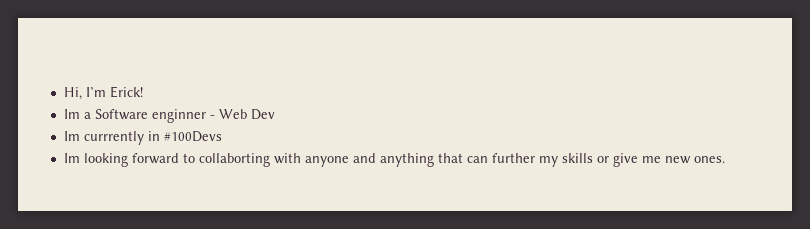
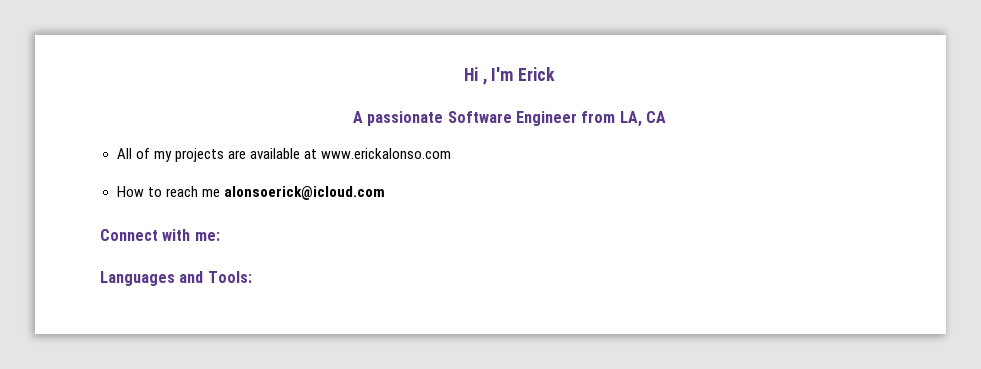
- Hi, I’m Erick!
- Im a Software enginner - Web Dev
- Im currrently in #100Devs
- Im looking forward to collaborting with anyone and anything that can further my skills or give me new ones.
+ Hi , I'm Erick
+ A passionate Software Engineer from LA, CA
+ All of my projects are available at www.erickalonso.com
+ How to reach me alonsoerick@icloud.com
+ Connect with me:
+ Languages and Tools:

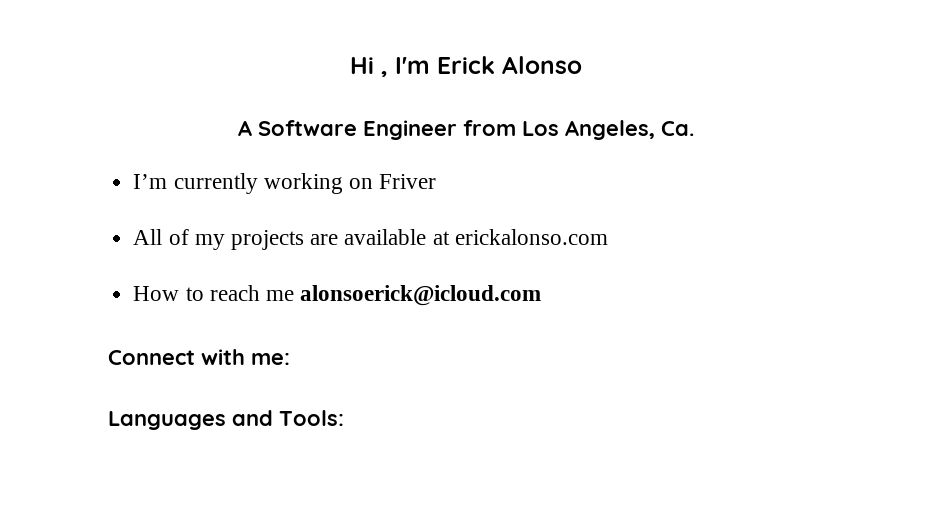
- Hi , I'm Erick
+ Hi , I'm Erick Alonso
- A passionate Software Engineer from LA, CA
+ A Software Engineer from Los Angeles, Ca.
+ I’m currently working on Friver
- All of my projects are available at www.erickalonso.com
+ All of my projects are available at erickalonso.com

